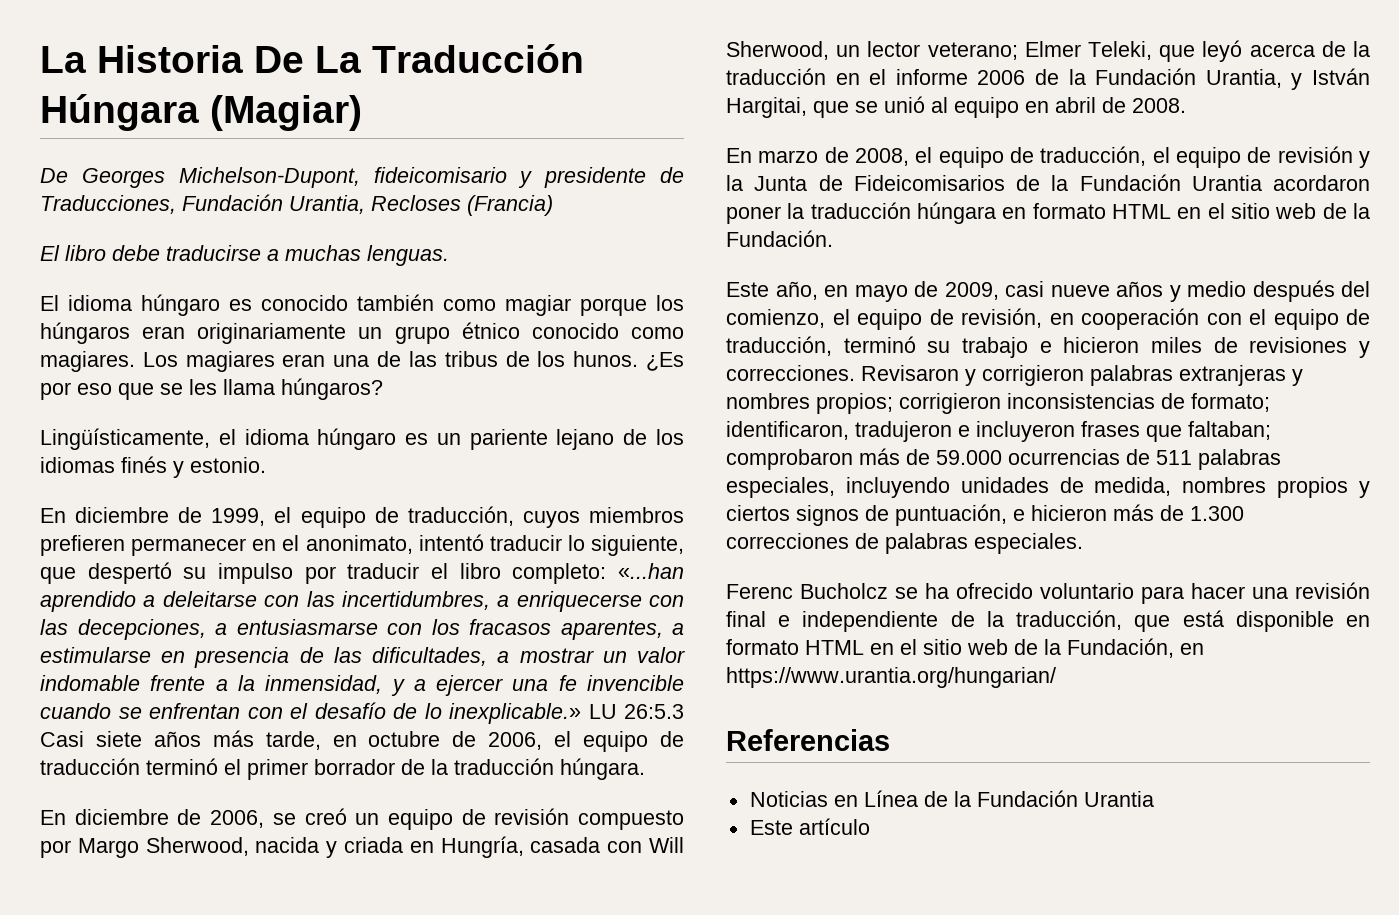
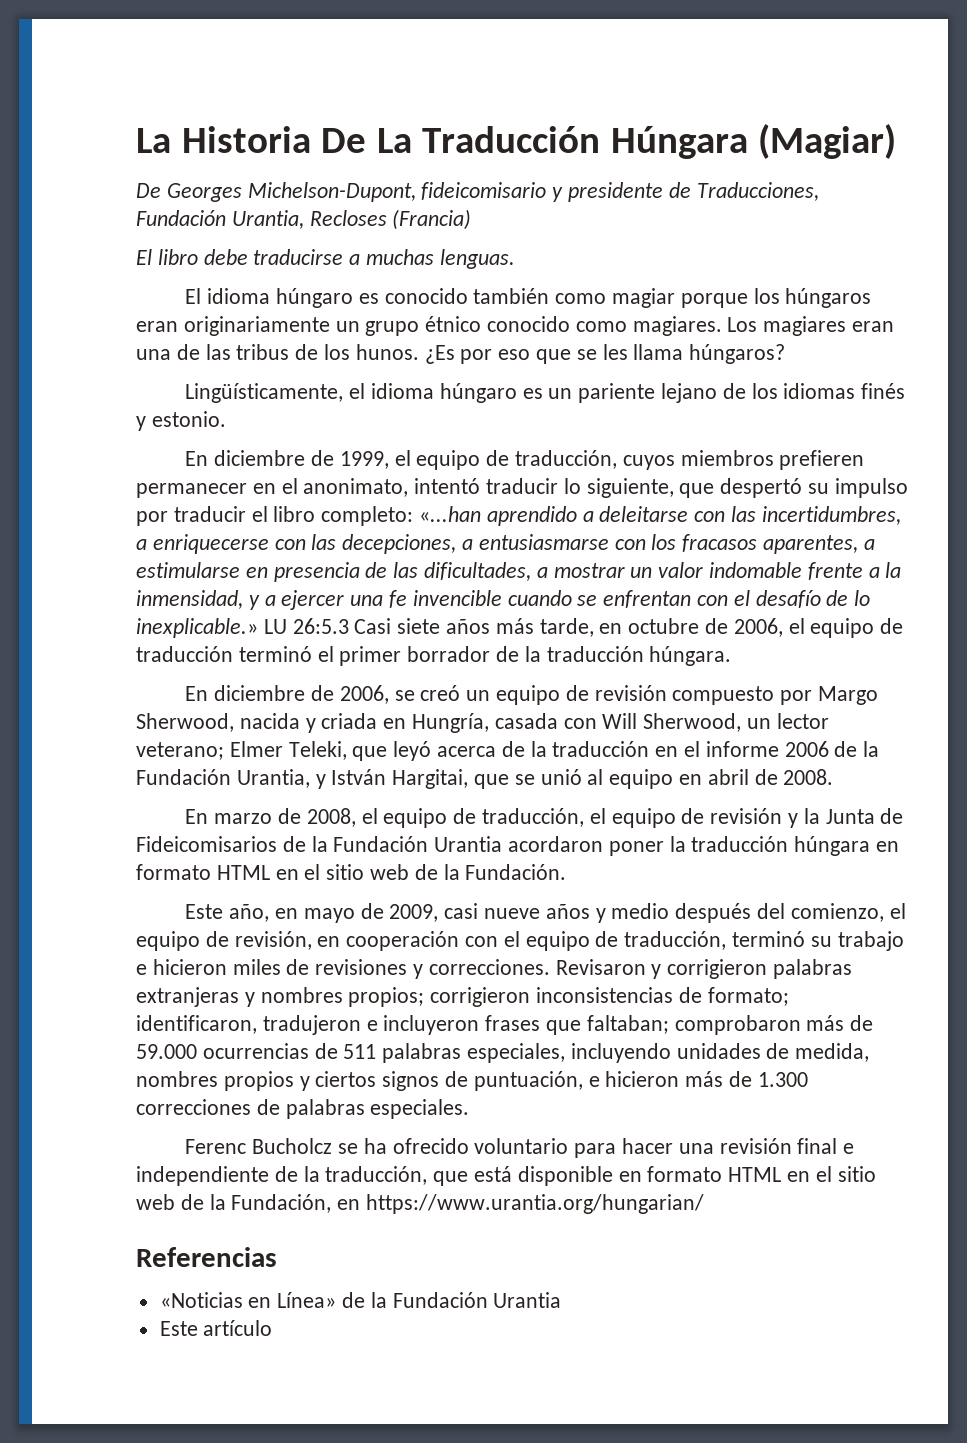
- Noticias en Línea de la Fundación Urantia
+ «Noticias en Línea» de la Fundación Urantia

